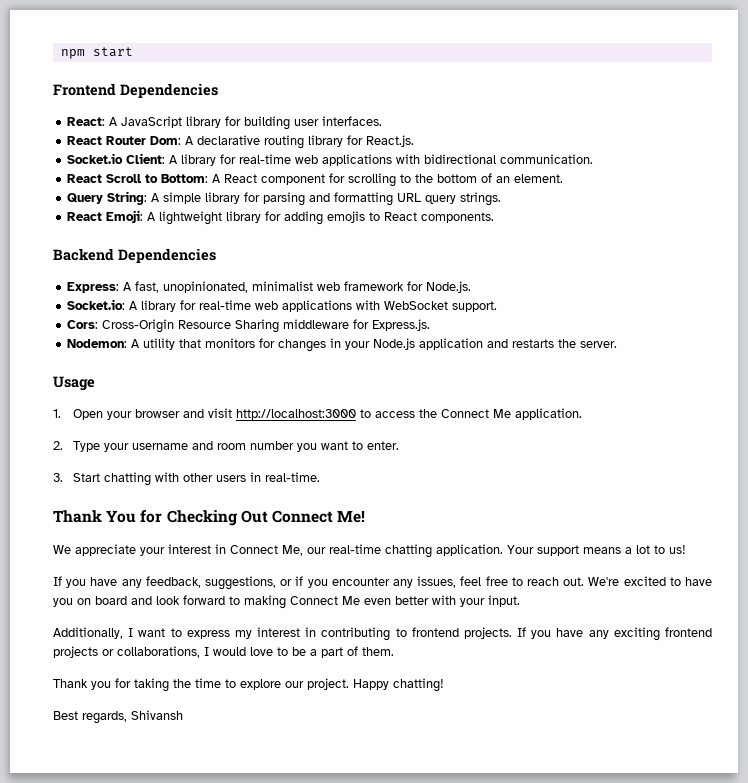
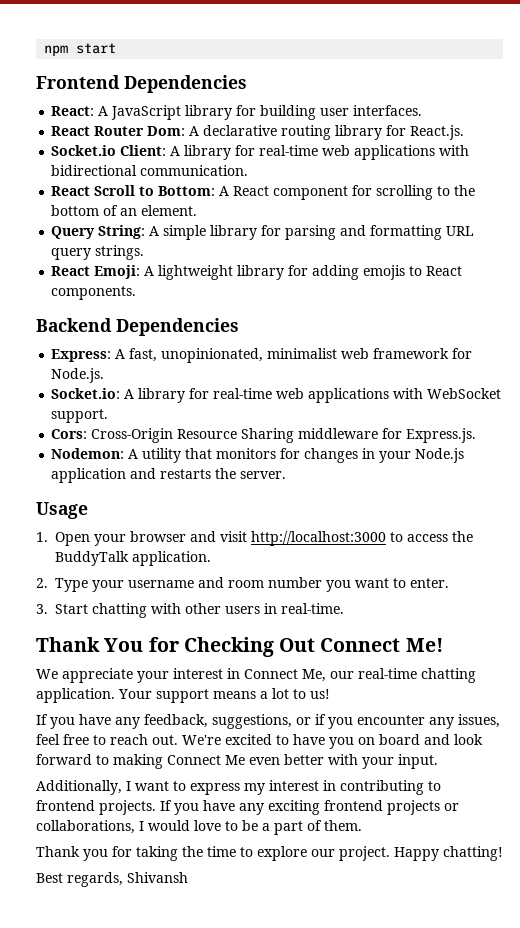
- 1. Open your browser and visit http://localhost:3000 to access the Connect Me application.
+ 1. Open your browser and visit http://localhost:3000 to access the BuddyTalk application.

